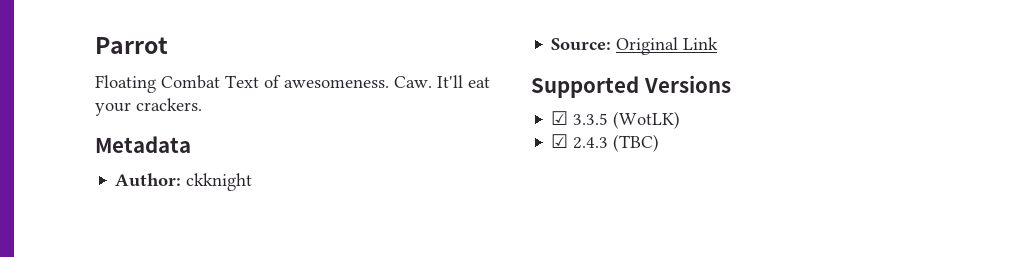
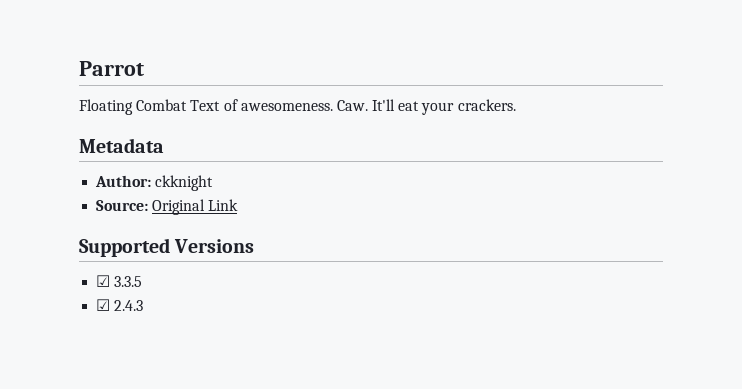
- ☑ 3.3.5 (WotLK)
+ ☑ 3.3.5
- ☑ 2.4.3 (TBC)
+ ☑ 2.4.3

